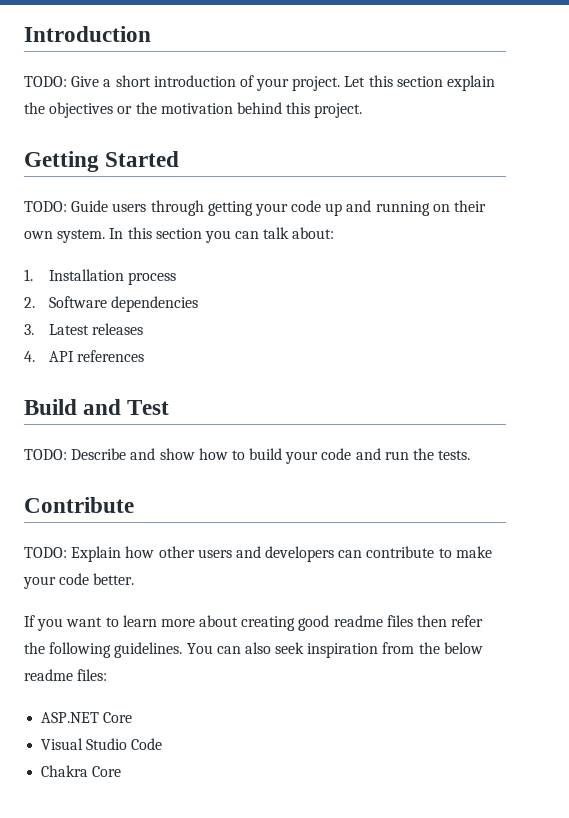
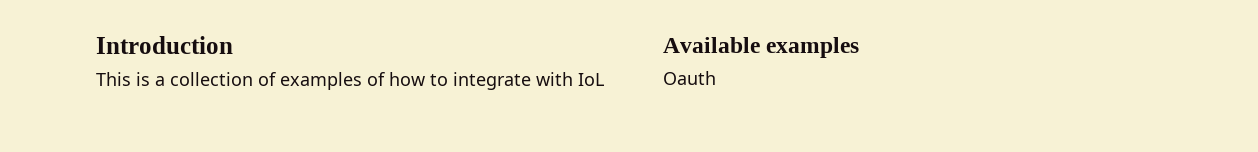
- TODO: Give a short introduction of your project. Let this section explain the objectives or the motivation behind this project.
- Getting Started
- TODO: Guide users through getting your code up and running on their own system. In this section you can talk about:
- 1. Installation process
- 2. Software dependencies
- 3. Latest releases
- 4. API references
- Build and Test
- TODO: Describe and show how to build your code and run the tests.
- Contribute
- TODO: Explain how other users and developers can contribute to make your code better.
- If you want to learn more about creating good readme files then refer the following guidelines. You can also seek inspiration from the below readme files:
- ASP.NET Core
- Visual Studio Code
- Chakra Core
+ This is a collection of examples of how to integrate with IoL
+ Available examples
+ Oauth

